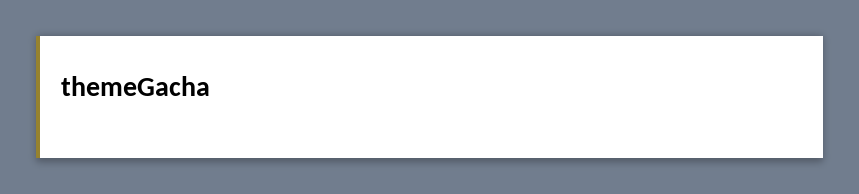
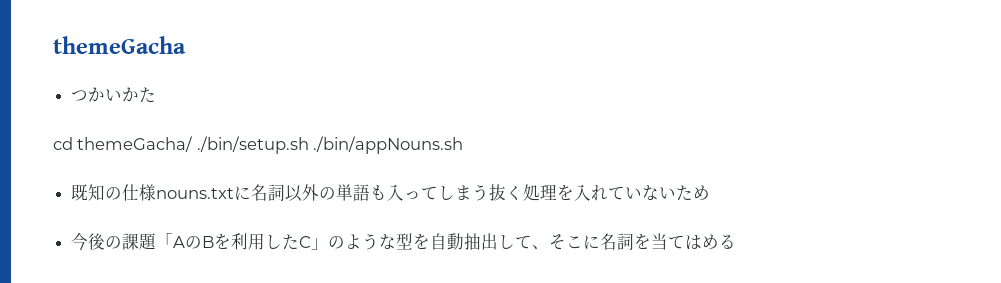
+ つかいかた
+ cd themeGacha/ ./bin/setup.sh ./bin/appNouns.sh
+ 既知の仕様nouns.txtに名詞以外の単語も入ってしまう抜く処理を入れていないため
+ 今後の課題「AのBを利用したC」のような型を自動抽出して、そこに名詞を当てはめる

